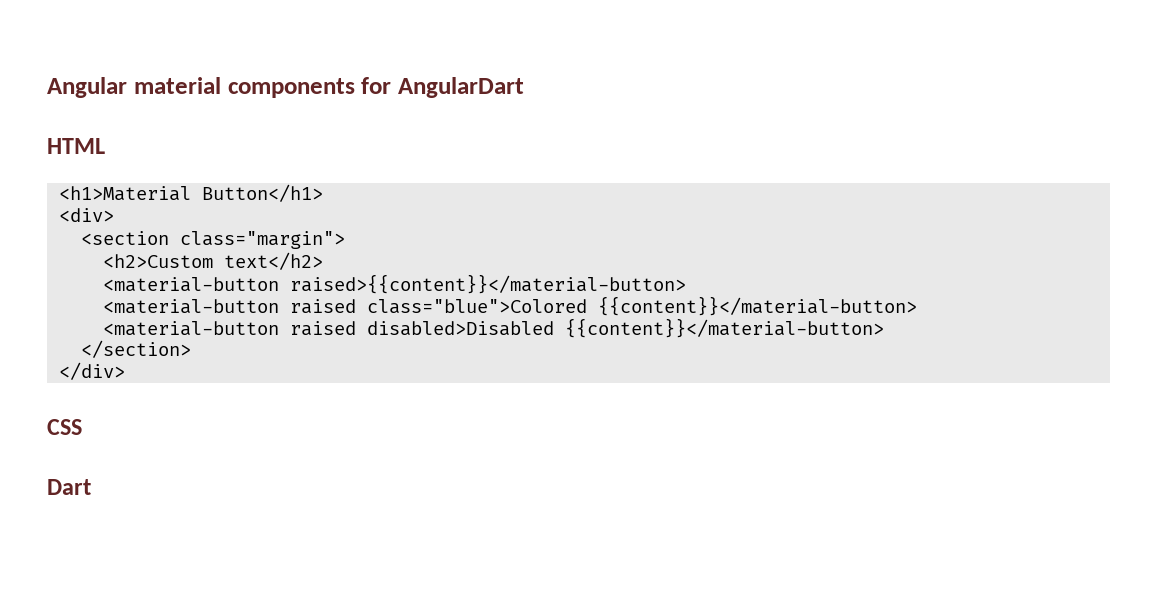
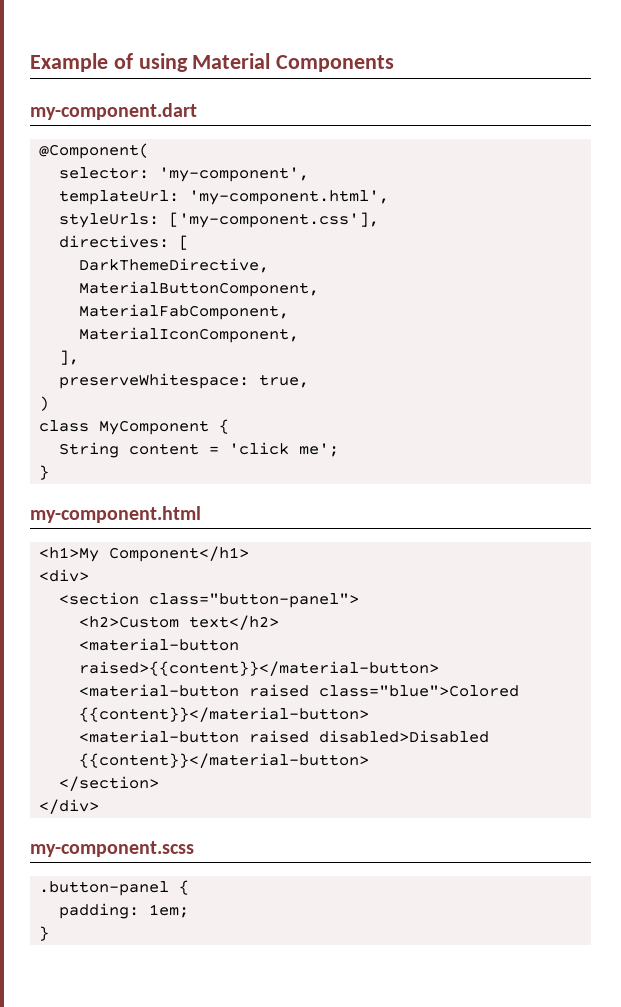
- Angular material components for AngularDart
- HTML
- <h1>Material Button</h1>
+ Example of using Material Components
+ my-component.dart
+ @Component(
+ selector: 'my-component',
+ templateUrl: 'my-component.html',
+ styleUrls: ['my-component.css'],
+ directives: [
+ DarkThemeDirective,
+ MaterialButtonComponent,
+ MaterialFabComponent,
+ MaterialIconComponent,
+ ],
+ preserveWhitespace: true,
+ )
+ class MyComponent {
+ String content = 'click me';
+ }
+ my-component.html
+ <h1>My Component</h1>
- <section class="margin">
+ <section class="button-panel">
- CSS
- Dart
+ my-component.scss
+ .button-panel {
+ padding: 1em;
+ }

